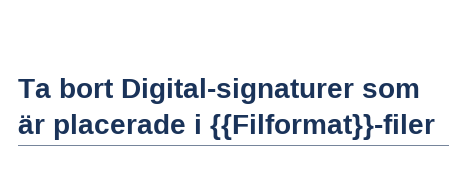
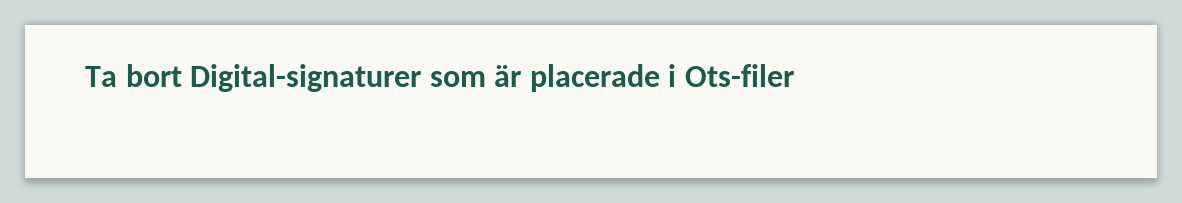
- Ta bort Digital-signaturer som är placerade i {{Filformat}}-filer
+ Ta bort Digital-signaturer som är placerade i Ots-filer

